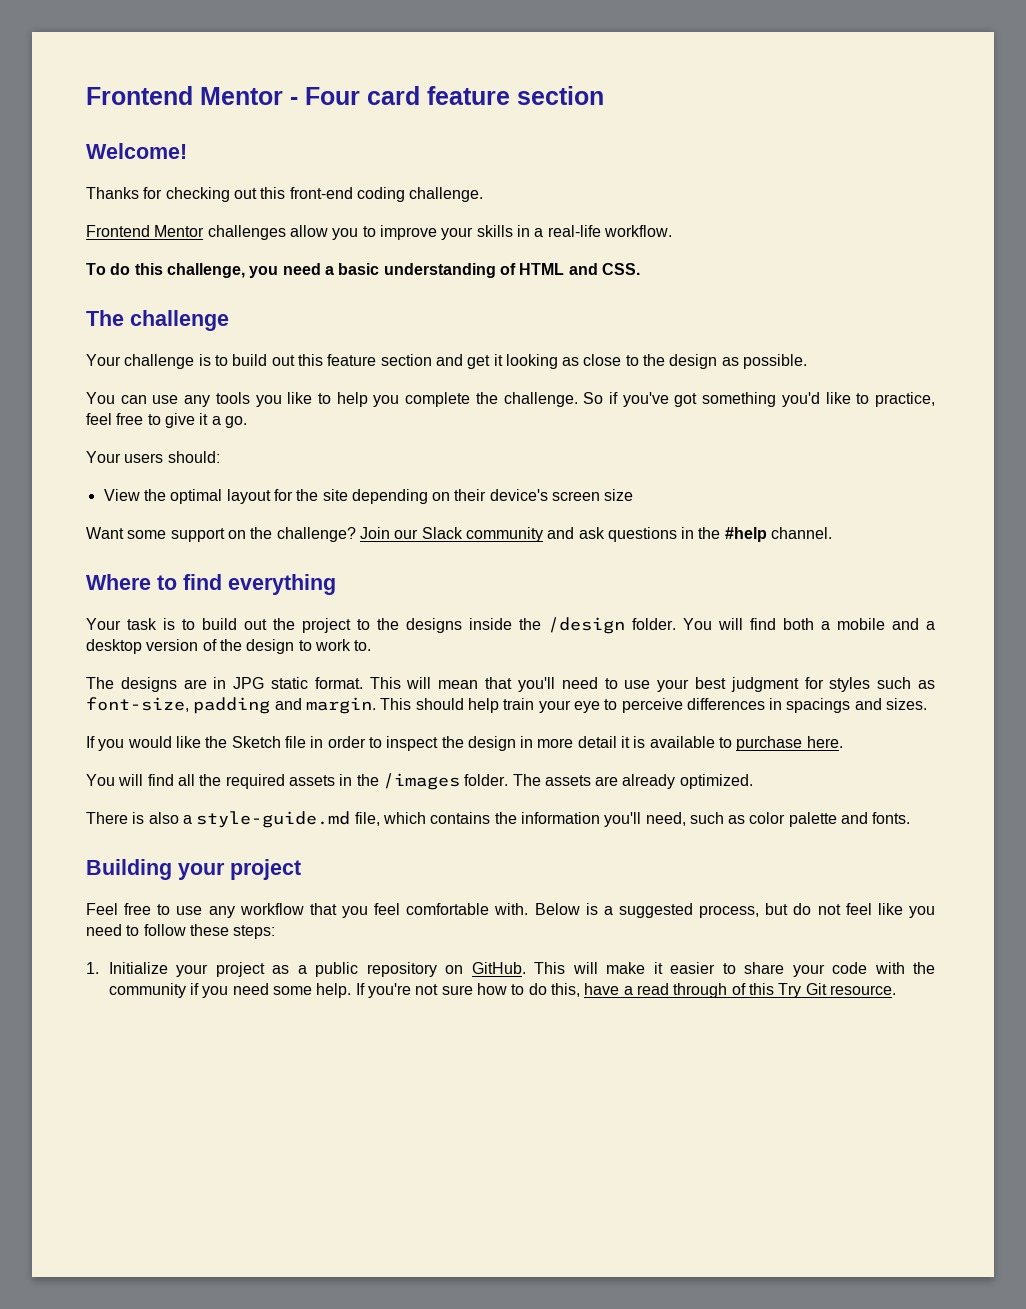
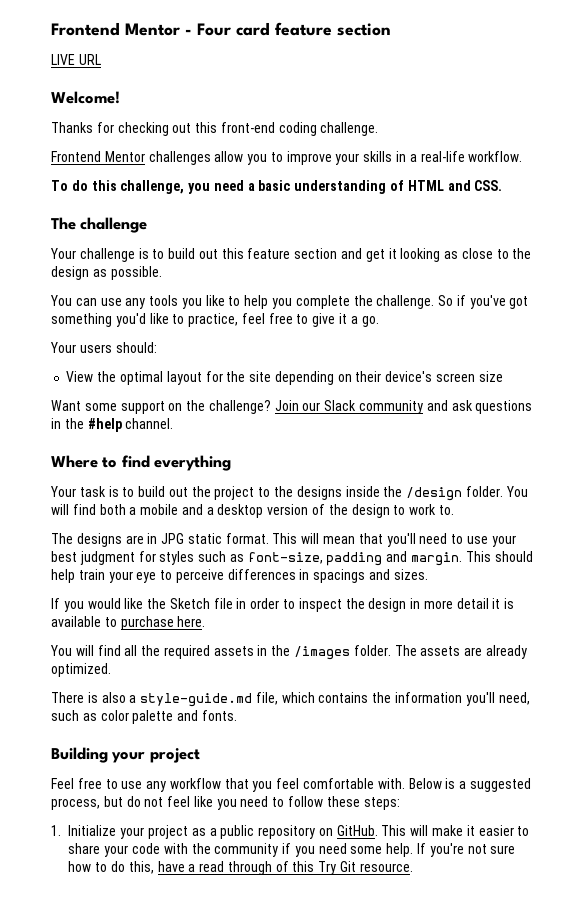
+ LIVE URL

